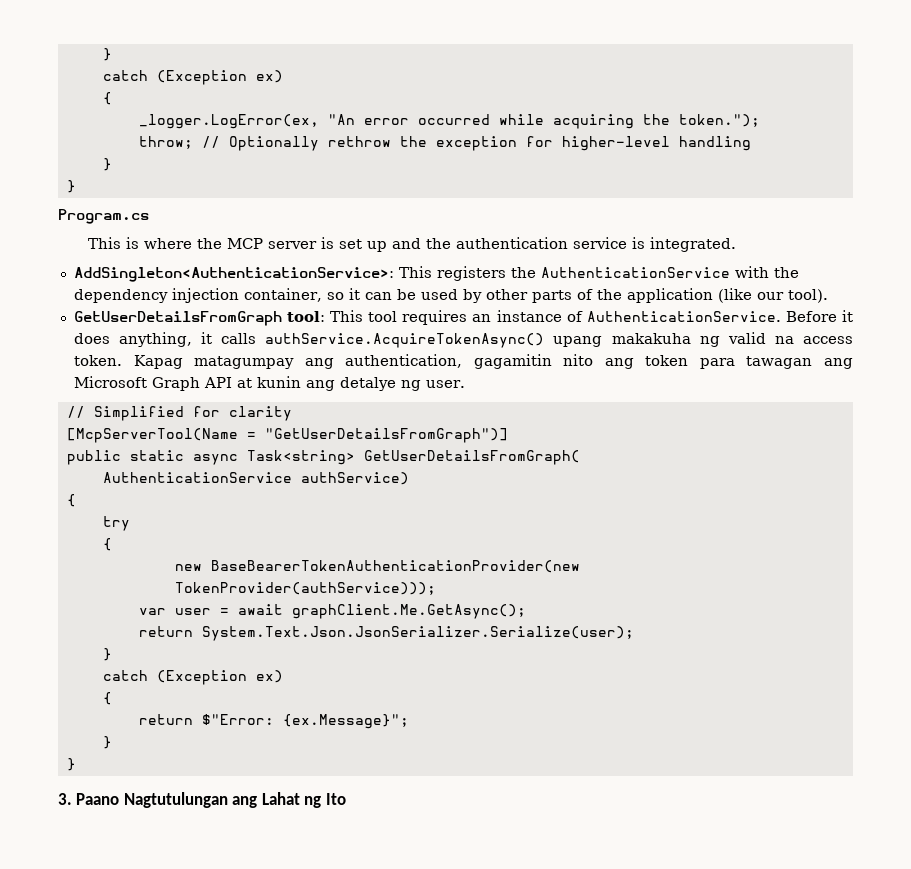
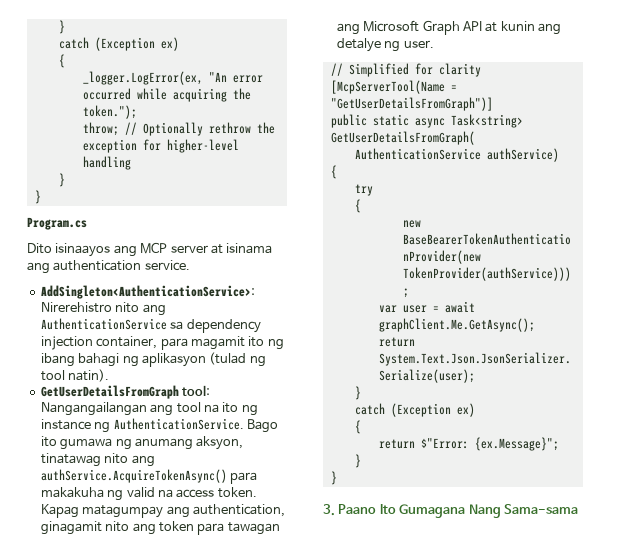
- This is where the MCP server is set up and the authentication service is integrated.
- AddSingleton<AuthenticationService>: This registers the AuthenticationService with the dependency injection container, so it can be used by other parts of the application (like our tool).
- GetUserDetailsFromGraph tool: This tool requires an instance of AuthenticationService. Before it does anything, it calls authService.AcquireTokenAsync() upang makakuha ng valid na access token.
+ Dito isinaayos ang MCP server at isinama ang authentication service.
+ AddSingleton<AuthenticationService>: Nirerehistro nito ang AuthenticationService sa dependency injection container, para magamit ito ng ibang bahagi ng aplikasyon (tulad ng tool natin).
+ GetUserDetailsFromGraph tool: Nangangailangan ang tool na ito ng instance ng AuthenticationService. Bago ito gumawa ng anumang aksyon, tinatawag nito ang authService.AcquireTokenAsync() para makakuha ng valid na access token.
- Kapag matagumpay ang authentication, gagamitin nito ang token para tawagan ang Microsoft Graph API at kunin ang detalye ng user.
+ Kapag matagumpay ang authentication, ginagamit nito ang token para tawagan ang Microsoft Graph API at kunin ang detalye ng user.
- 3. Paano Nagtutulungan ang Lahat ng Ito
+ 3. Paano Ito Gumagana Nang Sama-sama

